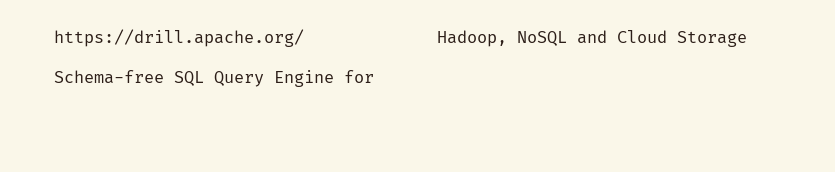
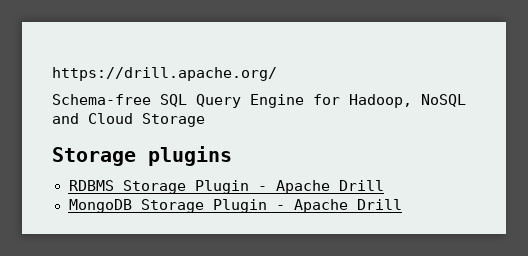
+ Storage plugins
+ RDBMS Storage Plugin - Apache Drill
+ MongoDB Storage Plugin - Apache Drill

